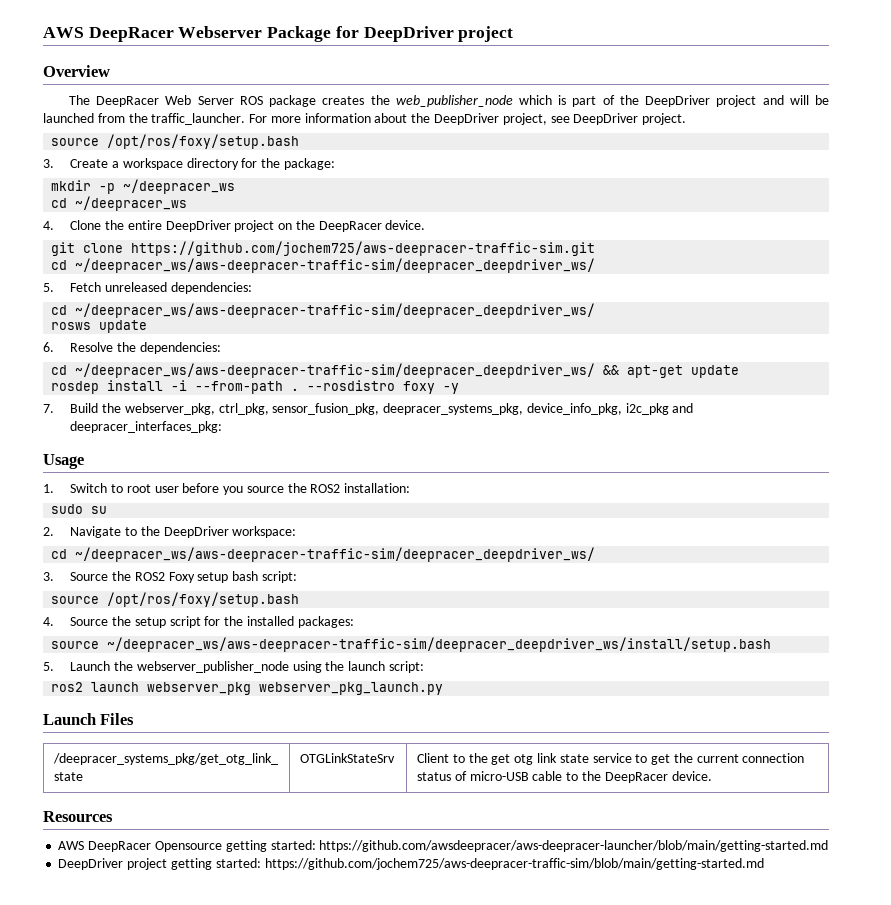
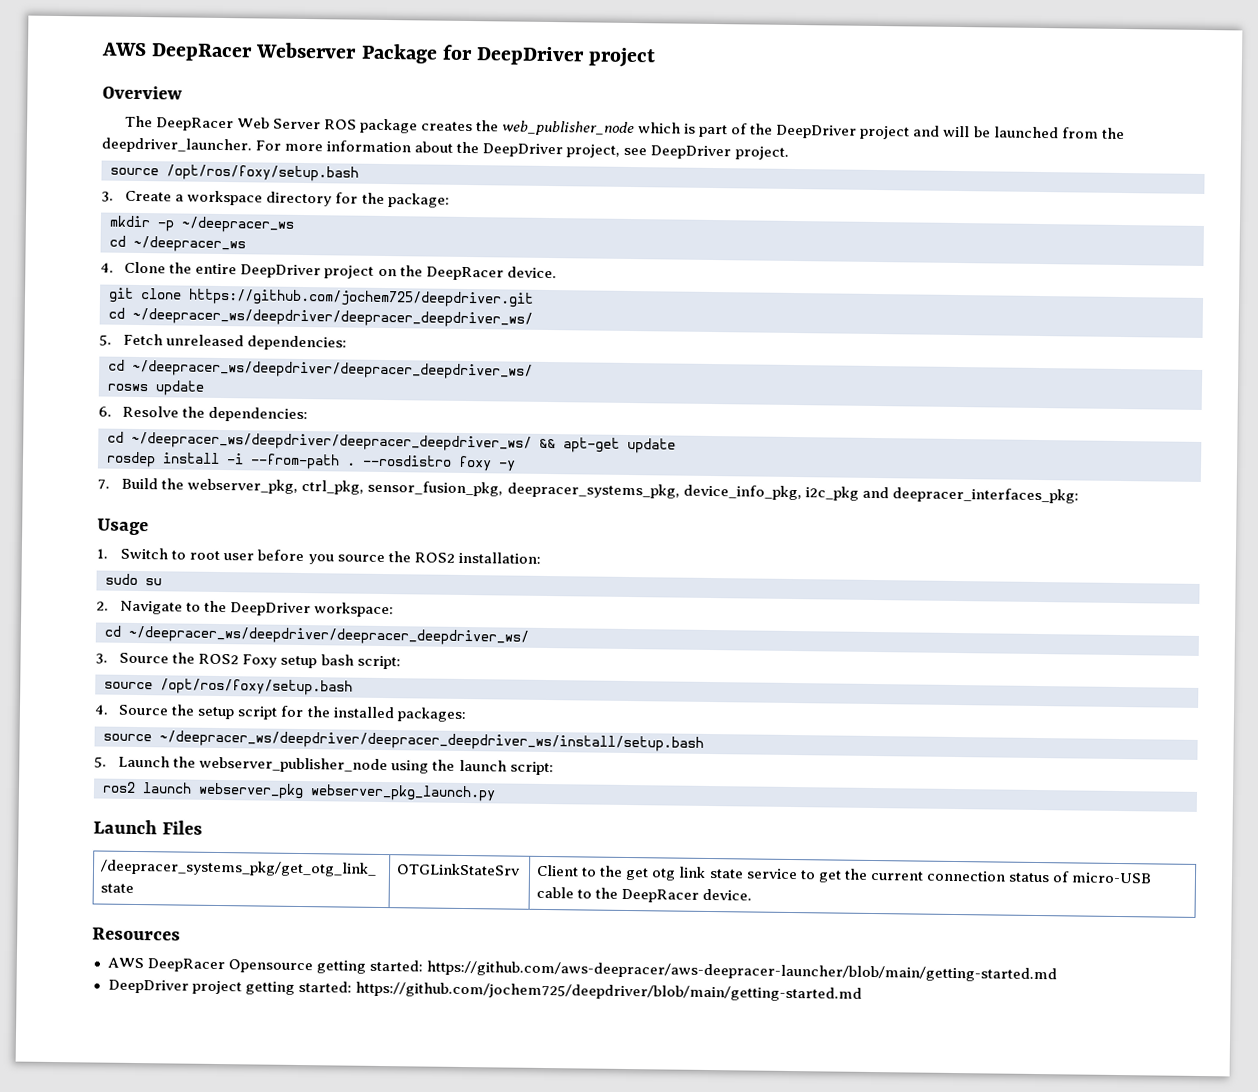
- The DeepRacer Web Server ROS package creates the web_publisher_node which is part of the DeepDriver project and will be launched from the traffic_launcher.
+ The DeepRacer Web Server ROS package creates the web_publisher_node which is part of the DeepDriver project and will be launched from the deepdriver_launcher.
- git clone https://github.com/jochem725/aws-deepracer-traffic-sim.git
- cd ~/deepracer_ws/aws-deepracer-traffic-sim/deepracer_deepdriver_ws/
+ git clone https://github.com/jochem725/deepdriver.git
+ cd ~/deepracer_ws/deepdriver/deepracer_deepdriver_ws/
  5. Fetch unreleased dependencies:
- cd ~/deepracer_ws/aws-deepracer-traffic-sim/deepracer_deepdriver_ws/
+ cd ~/deepracer_ws/deepdriver/deepracer_deepdriver_ws/
- cd ~/deepracer_ws/aws-deepracer-traffic-sim/deepracer_deepdriver_ws/ && apt-get update
+ cd ~/deepracer_ws/deepdriver/deepracer_deepdriver_ws/ && apt-get update
  2. Navigate to the DeepDriver workspace:
- cd ~/deepracer_ws/aws-deepracer-traffic-sim/deepracer_deepdriver_ws/
+ cd ~/deepracer_ws/deepdriver/deepracer_deepdriver_ws/
- source ~/deepracer_ws/aws-deepracer-traffic-sim/deepracer_deepdriver_ws/install/setup.bash
+ source ~/deepracer_ws/deepdriver/deepracer_deepdriver_ws/install/setup.bash
- AWS DeepRacer Opensource getting started: https://github.com/awsdeepracer/aws-deepracer-launcher/blob/main/getting-started.md
+ AWS DeepRacer Opensource getting started: https://github.com/aws-deepracer/aws-deepracer-launcher/blob/main/getting-started.md
- DeepDriver project getting started: https://github.com/jochem725/aws-deepracer-traffic-sim/blob/main/getting-started.md
+ DeepDriver project getting started: https://github.com/jochem725/deepdriver/blob/main/getting-started.md

